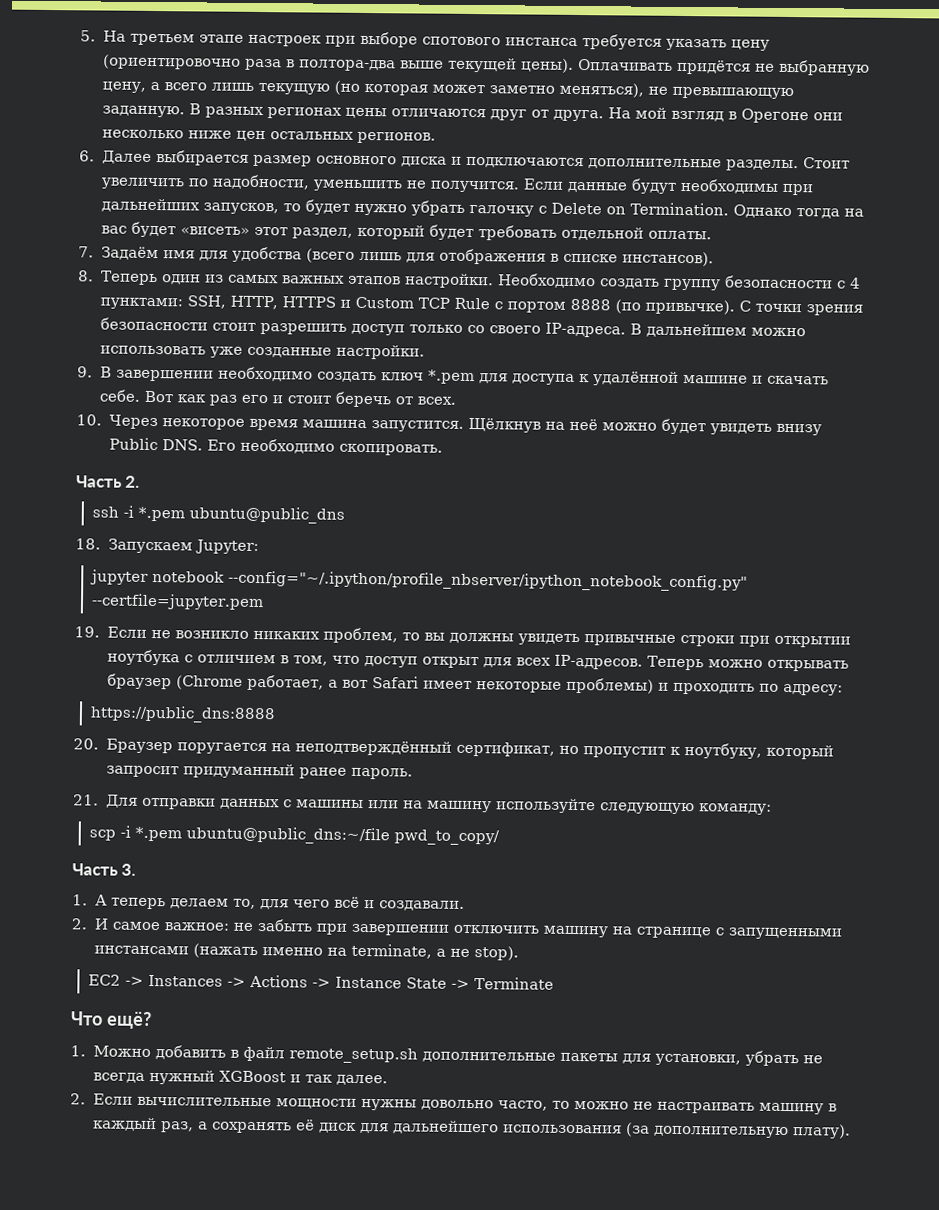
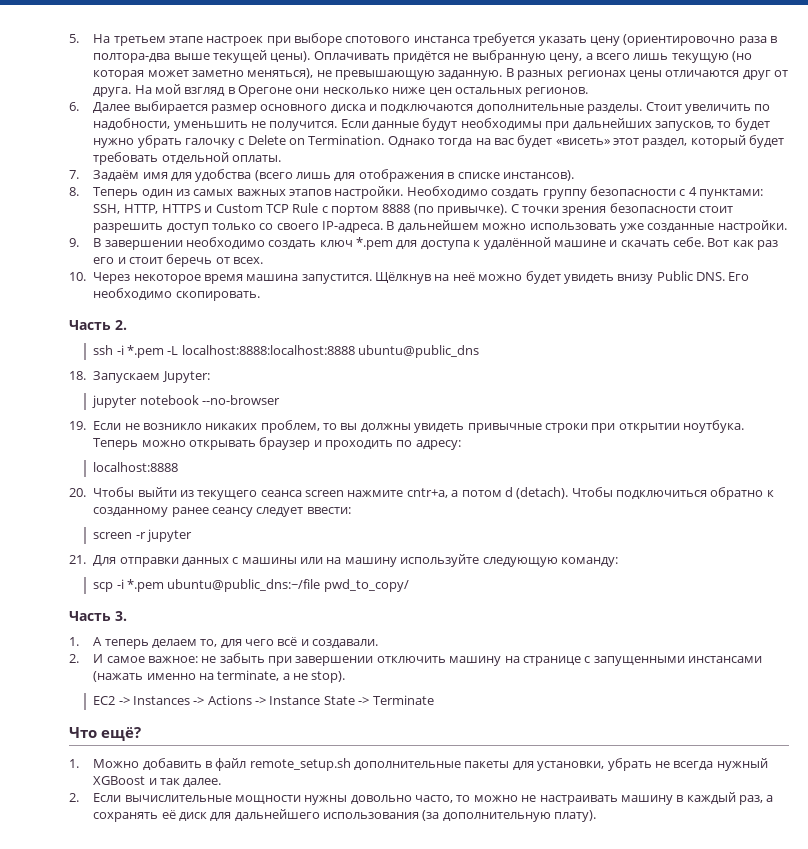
- ssh -i *.pem ubuntu@public_dns
+ ssh -i *.pem -L localhost:8888:localhost:8888 ubuntu@public_dns
- jupyter notebook --config="~/.ipython/profile_nbserver/ipython_notebook_config.py" --certfile=jupyter.pem
+ jupyter notebook --no-browser
- 19. Если не возникло никаких проблем, то вы должны увидеть привычные строки при открытии ноутбука с отличием в том, что доступ открыт для всех IP-адресов. Теперь можно открывать браузер (Chrome работает, а вот Safari имеет некоторые проблемы) и проходить по адресу:
+ 19. Если не возникло никаких проблем, то вы должны увидеть привычные строки при открытии ноутбука. Теперь можно открывать браузер и проходить по адресу:
- https://public_dns:8888
+ localhost:8888
- 20. Браузер поругается на неподтверждённый сертификат, но пропустит к ноутбуку, который запросит придуманный ранее пароль.
+ 20. Чтобы выйти из текущего сеанса screen нажмите cntr+a, а потом d (detach). Чтобы подключиться обратно к созданному ранее сеансу следует ввести:
+ screen -r jupyter

